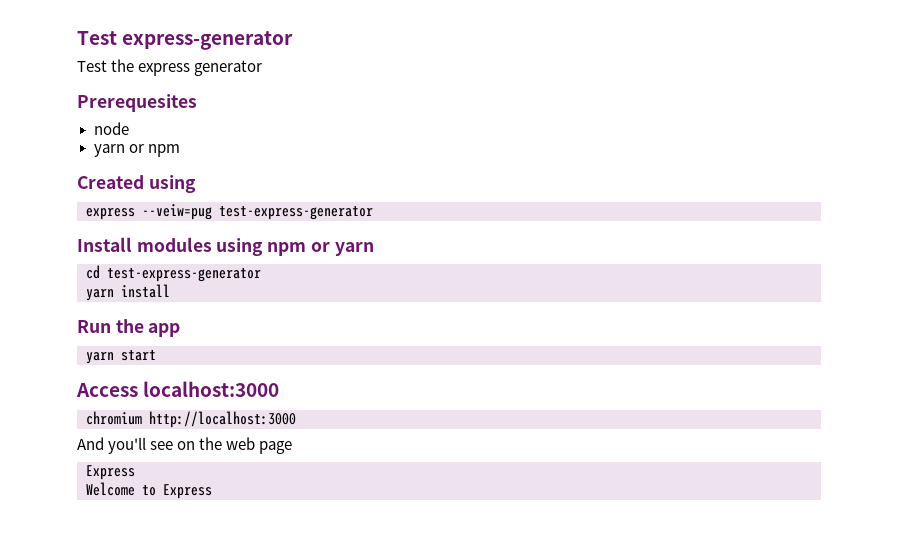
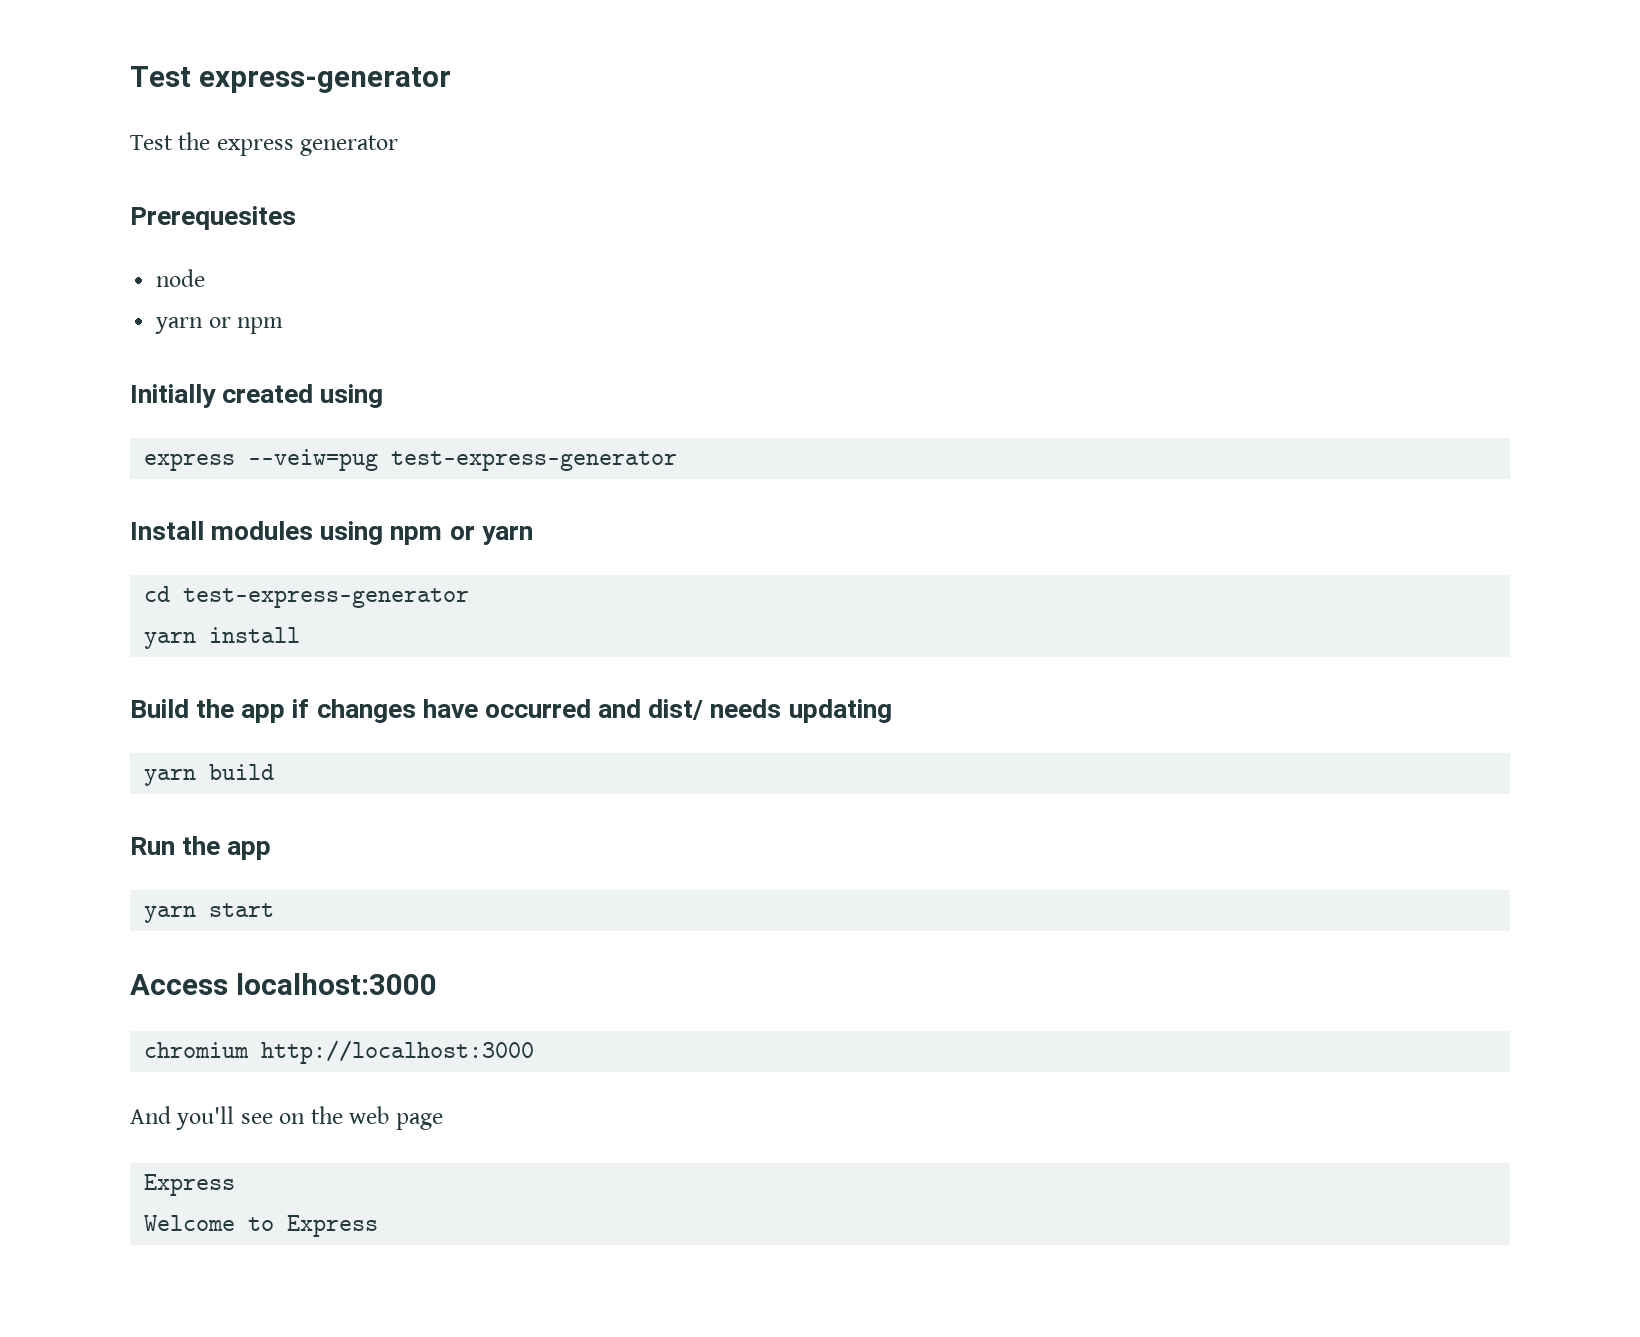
- Created using
+ Initially created using
+ Build the app if changes have occurred and dist/ needs updating
+ yarn build

